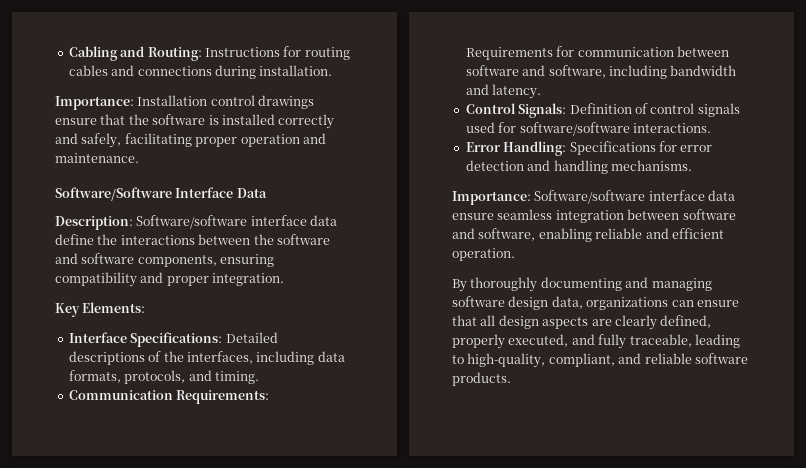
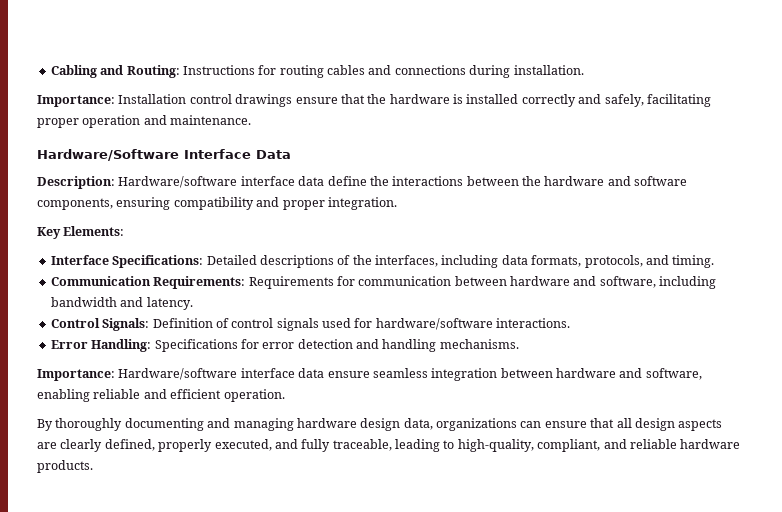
- Importance: Installation control drawings ensure that the software is installed correctly and safely, facilitating proper operation and maintenance.
+ Importance: Installation control drawings ensure that the hardware is installed correctly and safely, facilitating proper operation and maintenance.
- Software/Software Interface Data
+ Hardware/Software Interface Data
- Description: Software/software interface data define the interactions between the software and software components, ensuring compatibility and proper integration.
+ Description: Hardware/software interface data define the interactions between the hardware and software components, ensuring compatibility and proper integration.
- Communication Requirements: Requirements for communication between software and software, including bandwidth and latency.
+ Communication Requirements: Requirements for communication between hardware and software, including bandwidth and latency.
- Control Signals: Definition of control signals used for software/software interactions.
+ Control Signals: Definition of control signals used for hardware/software interactions.
- Importance: Software/software interface data ensure seamless integration between software and software, enabling reliable and efficient operation.
+ Importance: Hardware/software interface data ensure seamless integration between hardware and software, enabling reliable and efficient operation.
- By thoroughly documenting and managing software design data, organizations can ensure that all design aspects are clearly defined, properly executed, and fully traceable, leading to high-quality, compliant, and reliable software products.
+ By thoroughly documenting and managing hardware design data, organizations can ensure that all design aspects are clearly defined, properly executed, and fully traceable, leading to high-quality, compliant, and reliable hardware products.

